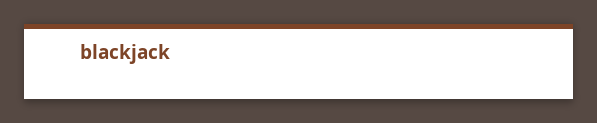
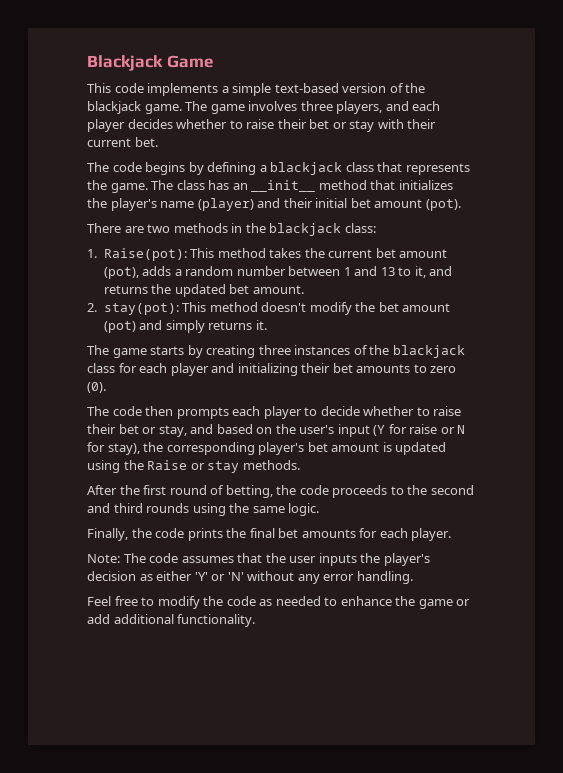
- blackjack
+ Blackjack Game
+ This code implements a simple text-based version of the blackjack game. The game involves three players, and each player decides whether to raise their bet or stay with their current bet.
+ The code begins by defining a blackjack class that represents the game. The class has an __init__ method that initializes the player's name (player) and their initial bet amount (pot).
+ There are two methods in the blackjack class:
+ 1. Raise(pot): This method takes the current bet amount (pot), adds a random number between 1 and 13 to it, and returns the updated bet amount.
+ 2. stay(pot): This method doesn't modify the bet amount (pot) and simply returns it.
+ The game starts by creating three instances of the blackjack class for each player and initializing their bet amounts to zero (0).
+ The code then prompts each player to decide whether to raise their bet or stay, and based on the user's input (Y for raise or N for stay), the corresponding player's bet amount is updated using the Raise or stay methods.
+ After the first round of betting, the code proceeds to the second and third rounds using the same logic.
+ Finally, the code prints the final bet amounts for each player.
+ Note: The code assumes that the user inputs the player's decision as either 'Y' or 'N' without any error handling.
+ Feel free to modify the code as needed to enhance the game or add additional functionality.

